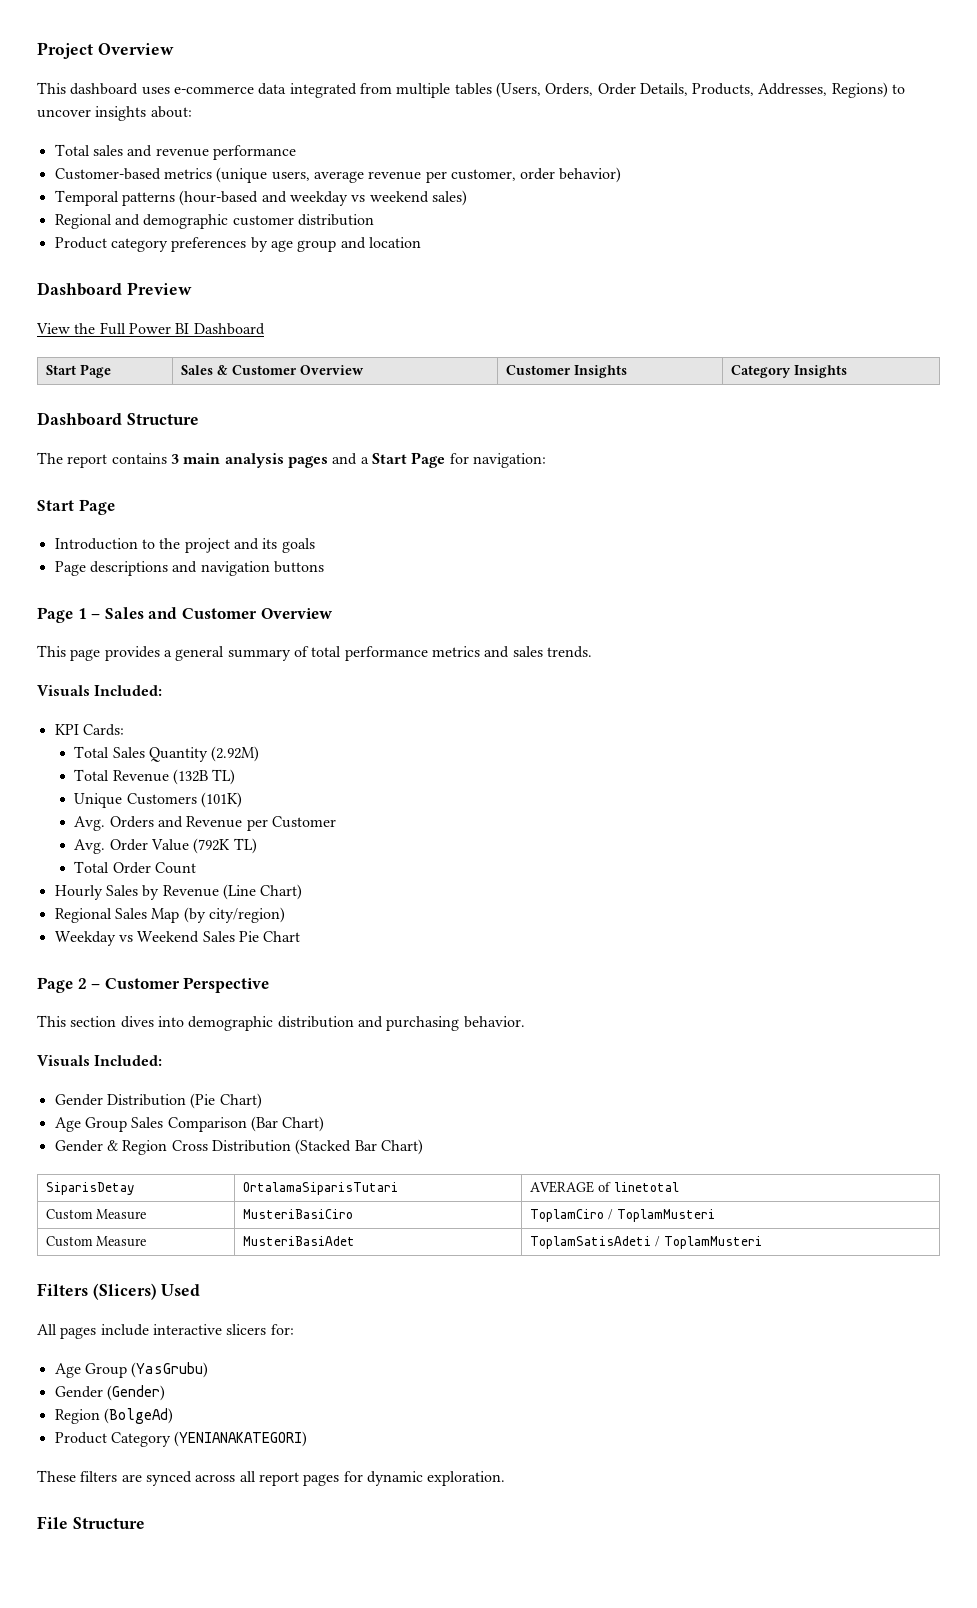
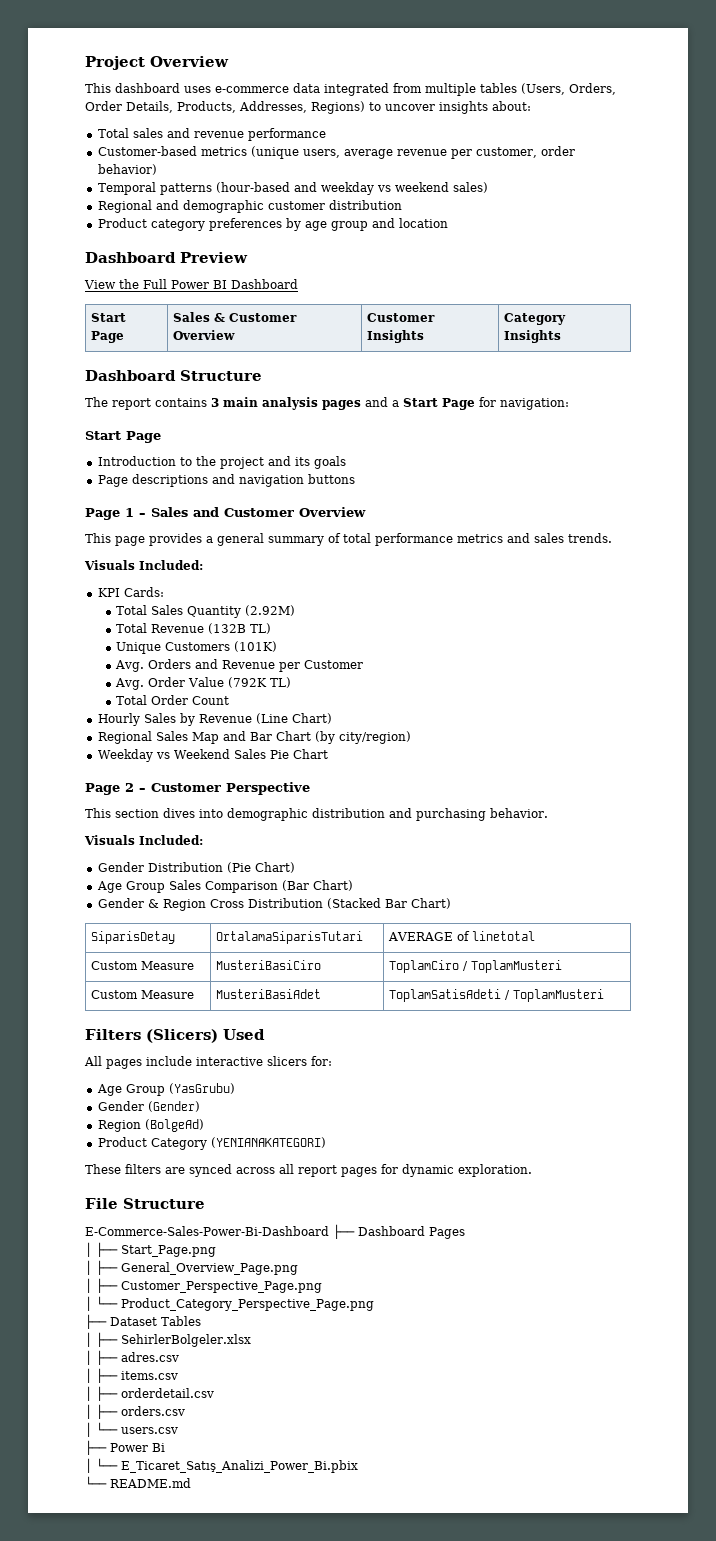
- Regional Sales Map (by city/region)
+ Regional Sales Map and Bar Chart (by city/region)
+ E-Commerce-Sales-Power-Bi-Dashboard ├── Dashboard Pages
+ │ ├── Start_Page.png
+ │ ├── General_Overview_Page.png
+ │ ├── Customer_Perspective_Page.png
+ │ └── Product_Category_Perspective_Page.png
+ ├── Dataset Tables
+ │ ├── SehirlerBolgeler.xlsx
+ │ ├── adres.csv
+ │ ├── items.csv
+ │ ├── orderdetail.csv
+ │ ├── orders.csv
+ │ └── users.csv
+ ├── Power Bi
+ │ └── E_Ticaret_Satış_Analizi_Power_Bi.pbix
+ └── README.md

